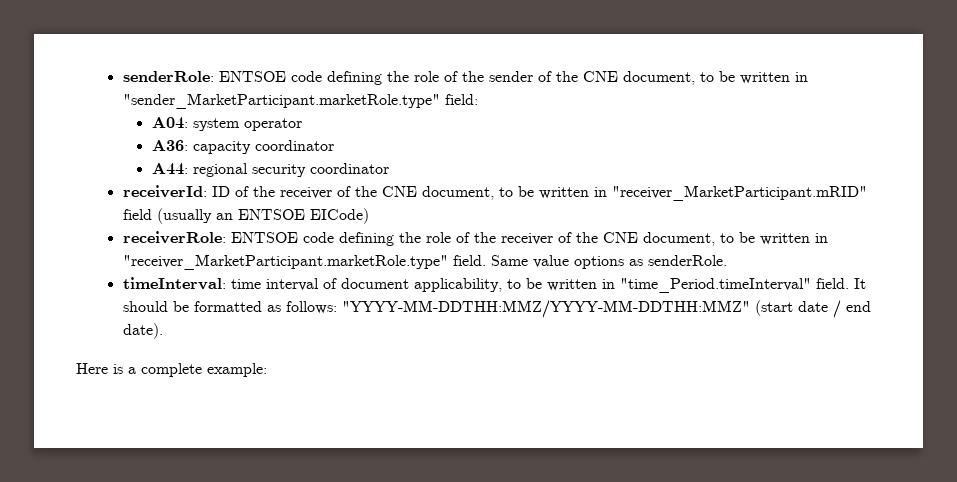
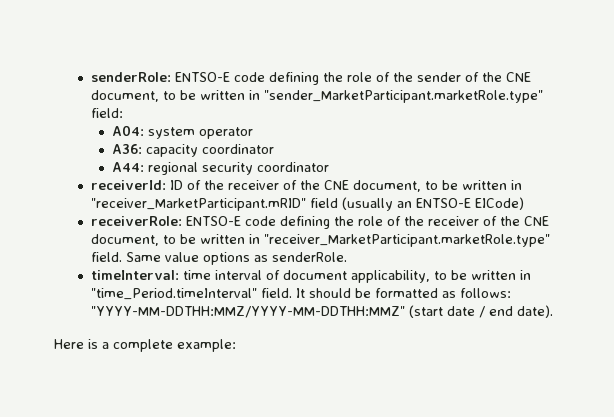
- senderRole: ENTSOE code defining the role of the sender of the CNE document, to be written in "sender_MarketParticipant.marketRole.type" field:
+ senderRole: ENTSO-E code defining the role of the sender of the CNE document, to be written in "sender_MarketParticipant.marketRole.type" field:
- receiverId: ID of the receiver of the CNE document, to be written in "receiver_MarketParticipant.mRID" field (usually an ENTSOE EICode)
+ receiverId: ID of the receiver of the CNE document, to be written in "receiver_MarketParticipant.mRID" field (usually an ENTSO-E EICode)
- receiverRole: ENTSOE code defining the role of the receiver of the CNE document, to be written in "receiver_MarketParticipant.marketRole.type" field.
+ receiverRole: ENTSO-E code defining the role of the receiver of the CNE document, to be written in "receiver_MarketParticipant.marketRole.type" field.

